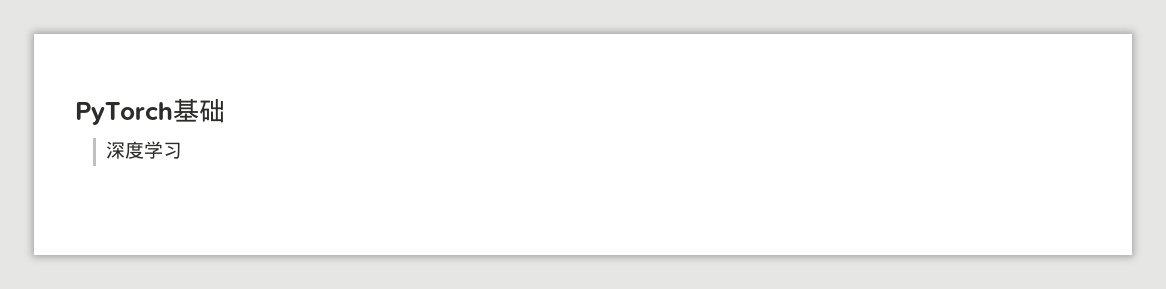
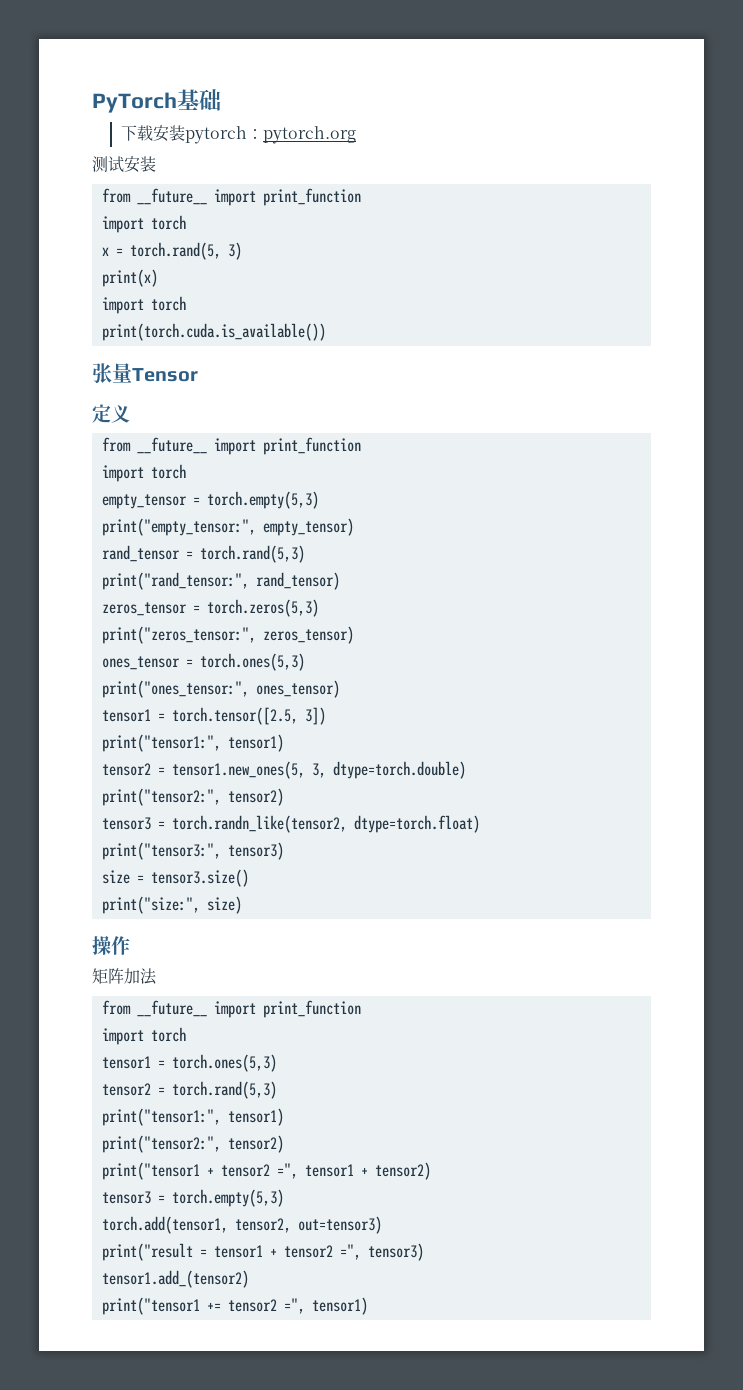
- 深度学习
+ 下载安装pytorch：pytorch.org
+ 测试安装
+ from __future__ import print_function
+ import torch
+ x = torch.rand(5, 3)
+ print(x)
+ import torch
+ print(torch.cuda.is_available())
+ 张量Tensor
+ 定义
+ from __future__ import print_function
+ import torch
+ empty_tensor = torch.empty(5,3)
+ print("empty_tensor:", empty_tensor)
+ rand_tensor = torch.rand(5,3)
+ print("rand_tensor:", rand_tensor)
+ zeros_tensor = torch.zeros(5,3)
+ print("zeros_tensor:", zeros_tensor)
+ ones_tensor = torch.ones(5,3)
+ print("ones_tensor:", ones_tensor)
+ tensor1 = torch.tensor([2.5, 3])
+ print("tensor1:", tensor1)
+ tensor2 = tensor1.new_ones(5, 3, dtype=torch.double)
+ print("tensor2:", tensor2)
+ tensor3 = torch.randn_like(tensor2, dtype=torch.float)
+ print("tensor3:", tensor3)
+ size = tensor3.size()
+ print("size:", size)
+ 操作
+ 矩阵加法
+ from __future__ import print_function
+ import torch
+ tensor1 = torch.ones(5,3)
+ tensor2 = torch.rand(5,3)
+ print("tensor1:", tensor1)
+ print("tensor2:", tensor2)
+ print("tensor1 + tensor2 =", tensor1 + tensor2)
+ tensor3 = torch.empty(5,3)
+ torch.add(tensor1, tensor2, out=tensor3)
+ print("result = tensor1 + tensor2 =", tensor3)
+ tensor1.add_(tensor2)
+ print("tensor1 += tensor2 =", tensor1)

